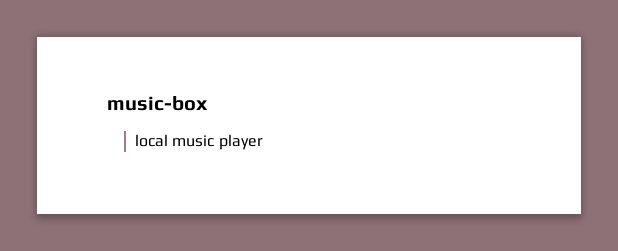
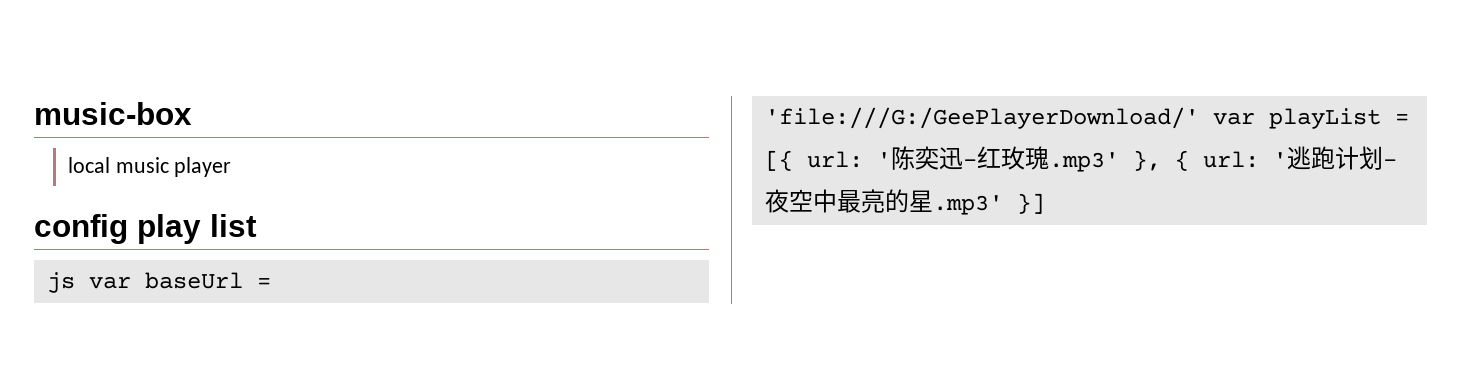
+ config play list
+ js var baseUrl = 'file:///G:/GeePlayerDownload/' var playList = [{ url: '陈奕迅-红玫瑰.mp3' }, { url: '逃跑计划-夜空中最亮的星.mp3' }]

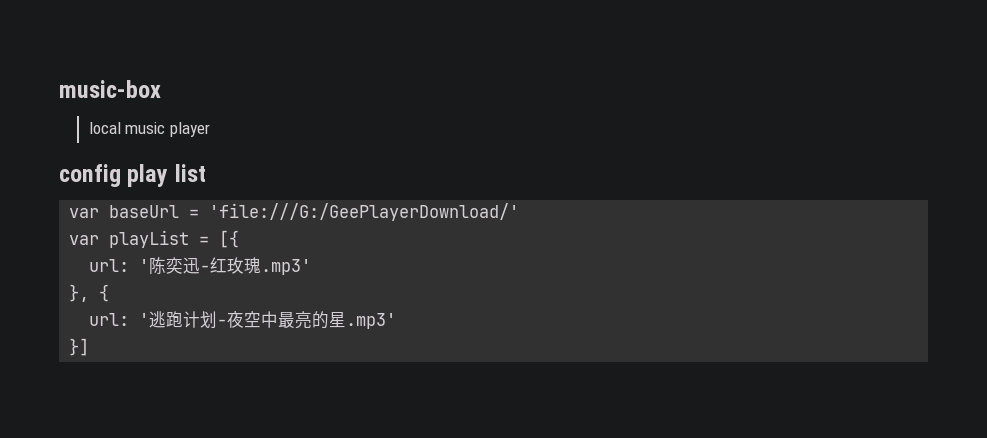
- js var baseUrl = 'file:///G:/GeePlayerDownload/' var playList = [{ url: '陈奕迅-红玫瑰.mp3' }, { url: '逃跑计划-夜空中最亮的星.mp3' }]
+ var baseUrl = 'file:///G:/GeePlayerDownload/'
+ var playList = [{
+ url: '陈奕迅-红玫瑰.mp3'
+ }, {
+ url: '逃跑计划-夜空中最亮的星.mp3'
+ }]

